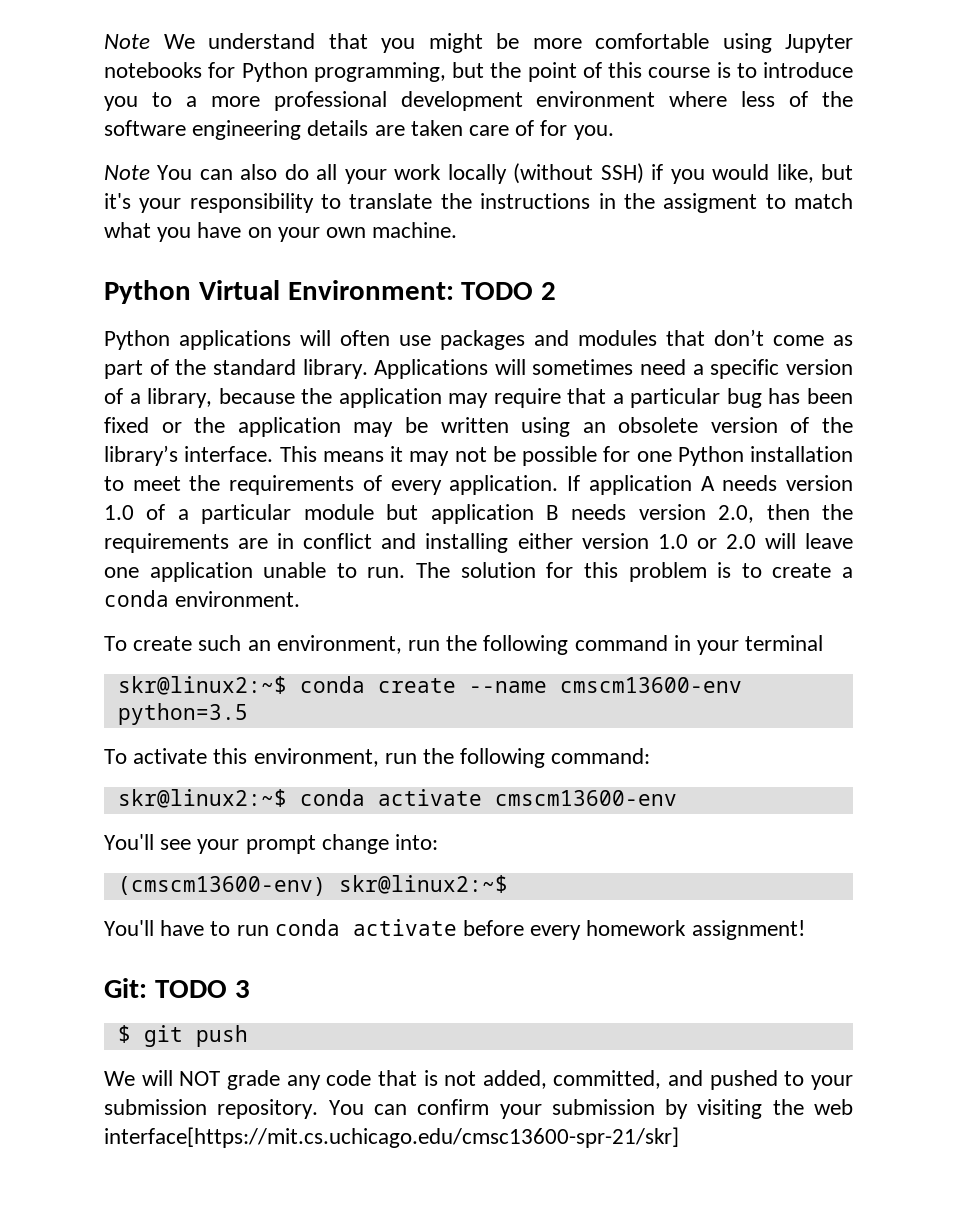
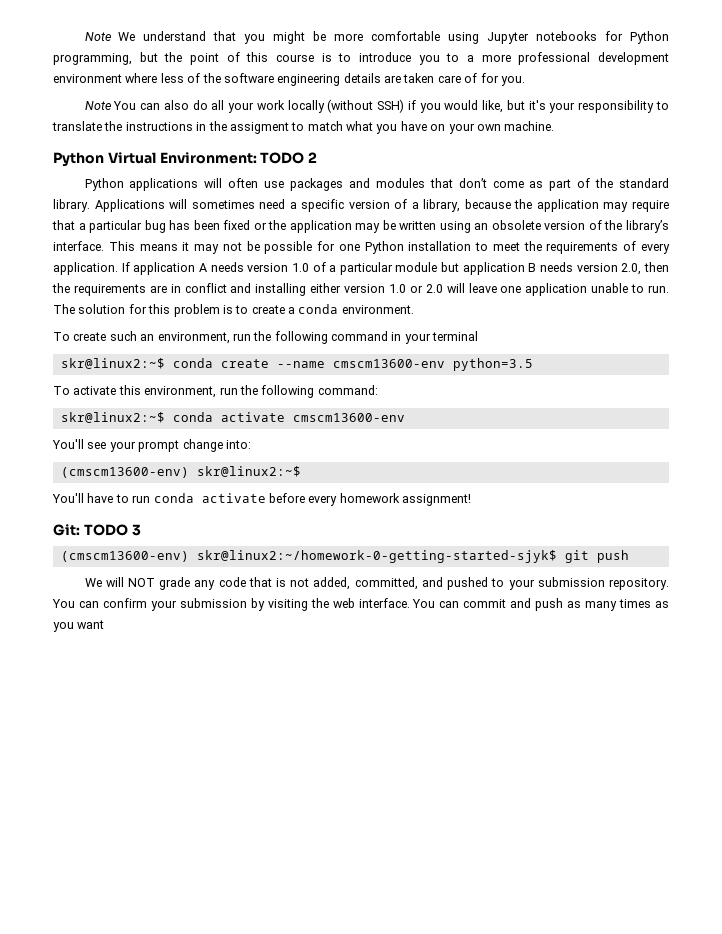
- $ git push
+ (cmscm13600-env) skr@linux2:~/homework-0-getting-started-sjyk$ git push
- You can confirm your submission by visiting the web interface[https://mit.cs.uchicago.edu/cmsc13600-spr-21/skr]
+ You can confirm your submission by visiting the web interface. You can commit and push as many times as you want

